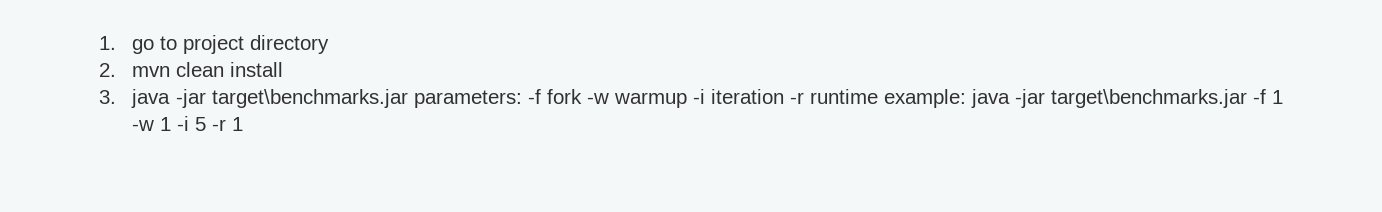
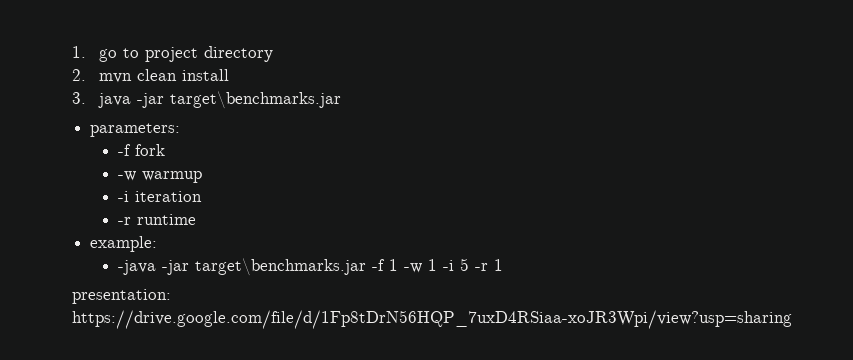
- 3. java -jar target\benchmarks.jar parameters: -f fork -w warmup -i iteration -r runtime example: java -jar target\benchmarks.jar -f 1 -w 1 -i 5 -r 1
+ 3. java -jar target\benchmarks.jar
+ parameters:
+ -f fork
+ -w warmup
+ -i iteration
+ -r runtime
+ example:
+ -java -jar target\benchmarks.jar -f 1 -w 1 -i 5 -r 1
+ presentation: https://drive.google.com/file/d/1Fp8tDrN56HQP_7uxD4RSiaa-xoJR3Wpi/view?usp=sharing

